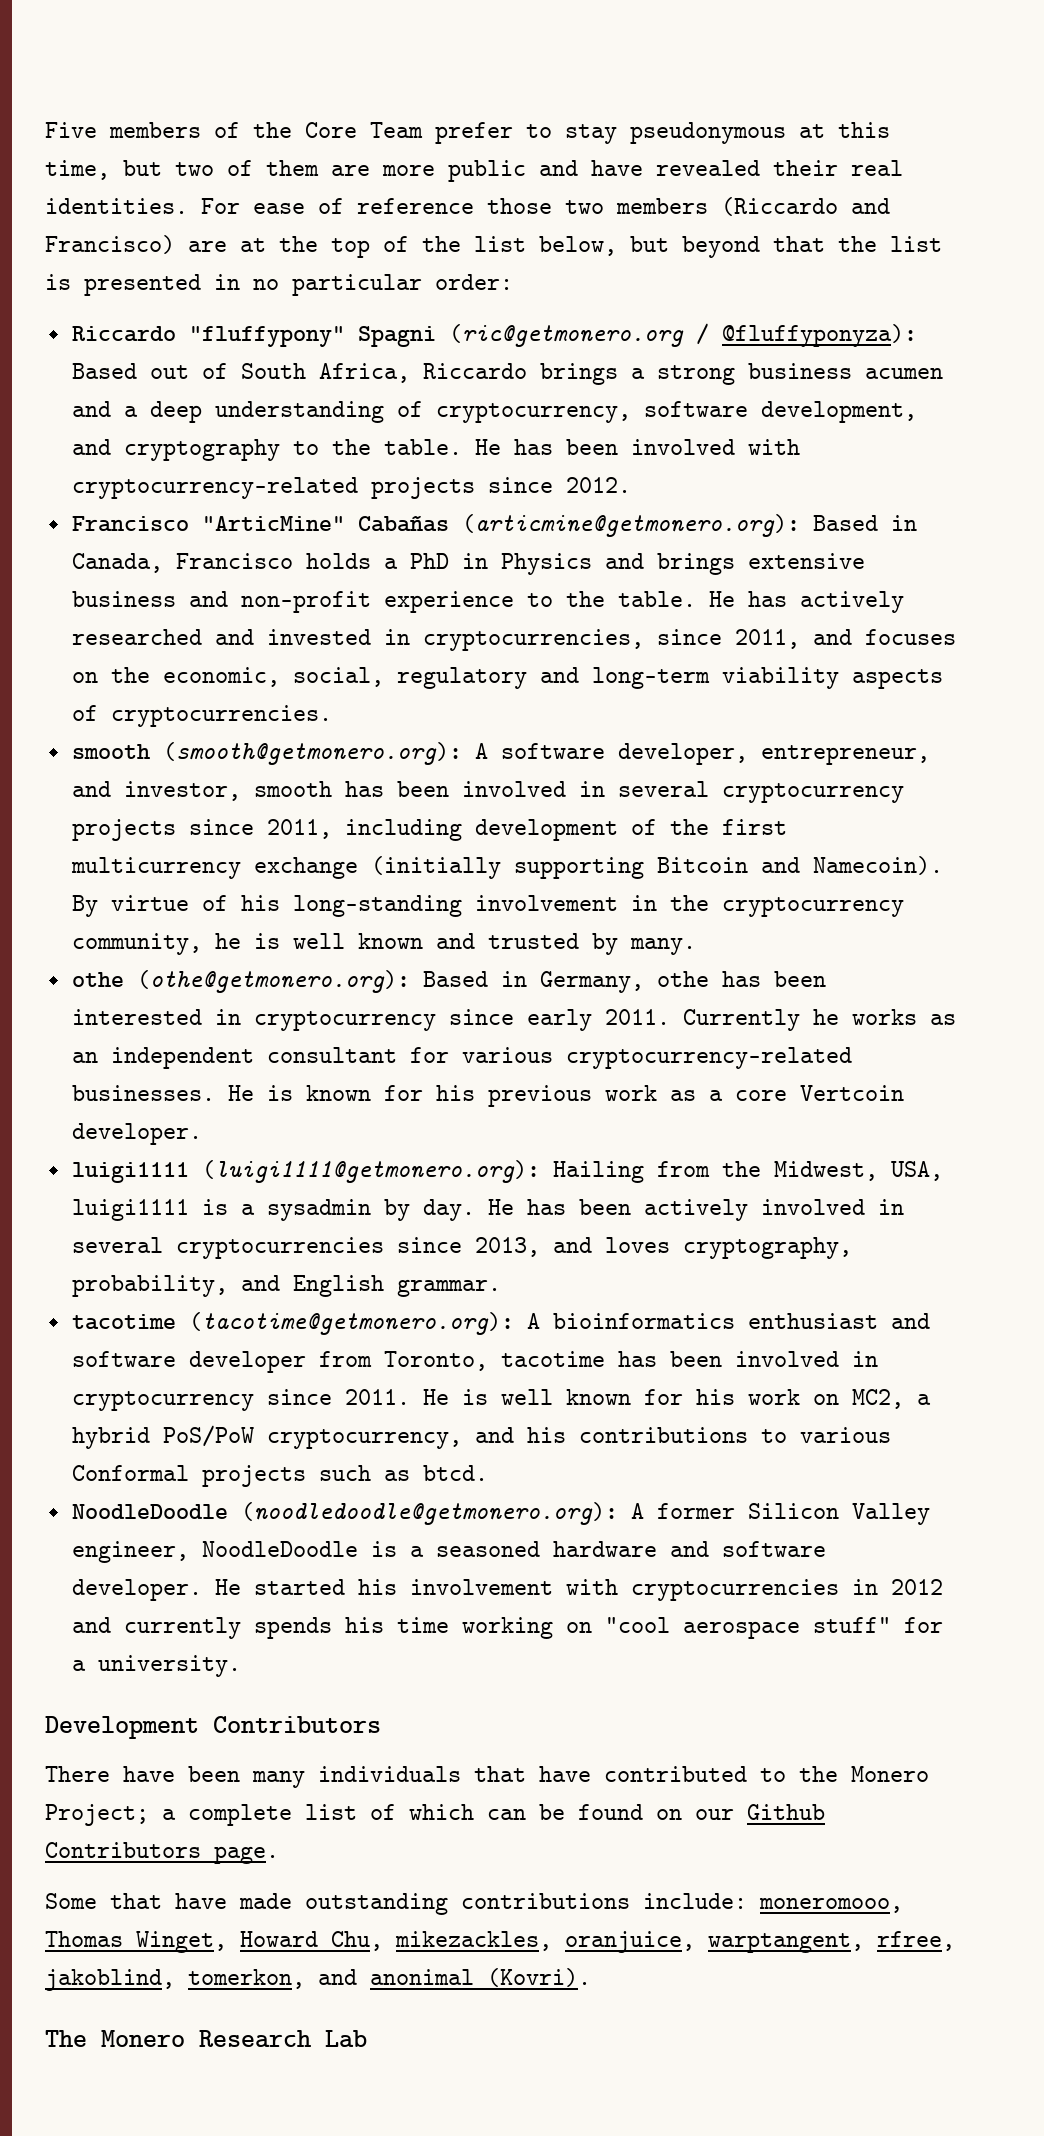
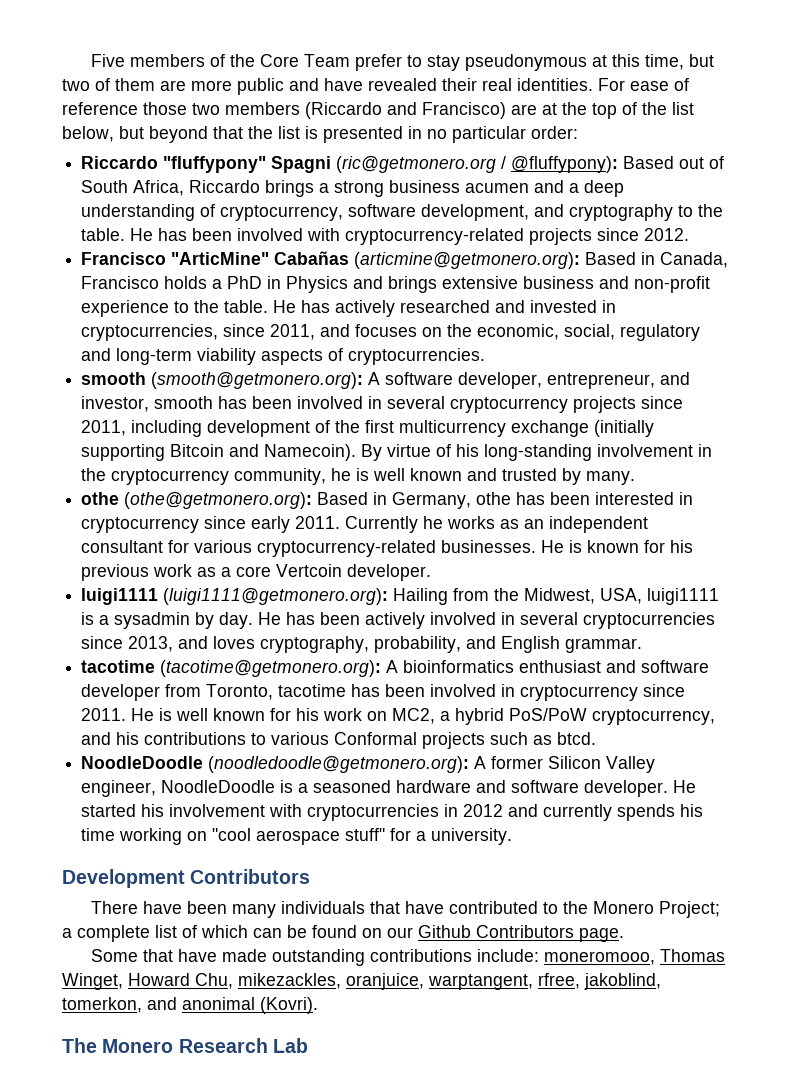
- Riccardo "fluffypony" Spagni (ric@getmonero.org / @fluffyponyza): Based out of South Africa, Riccardo brings a strong business acumen and a deep understanding of cryptocurrency, software development, and cryptography to the table.
+ Riccardo "fluffypony" Spagni (ric@getmonero.org / @fluffypony): Based out of South Africa, Riccardo brings a strong business acumen and a deep understanding of cryptocurrency, software development, and cryptography to the table.

